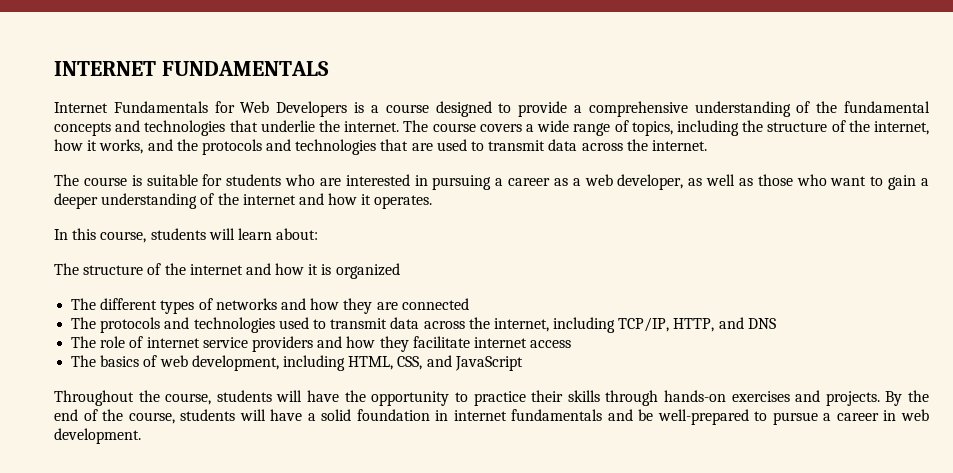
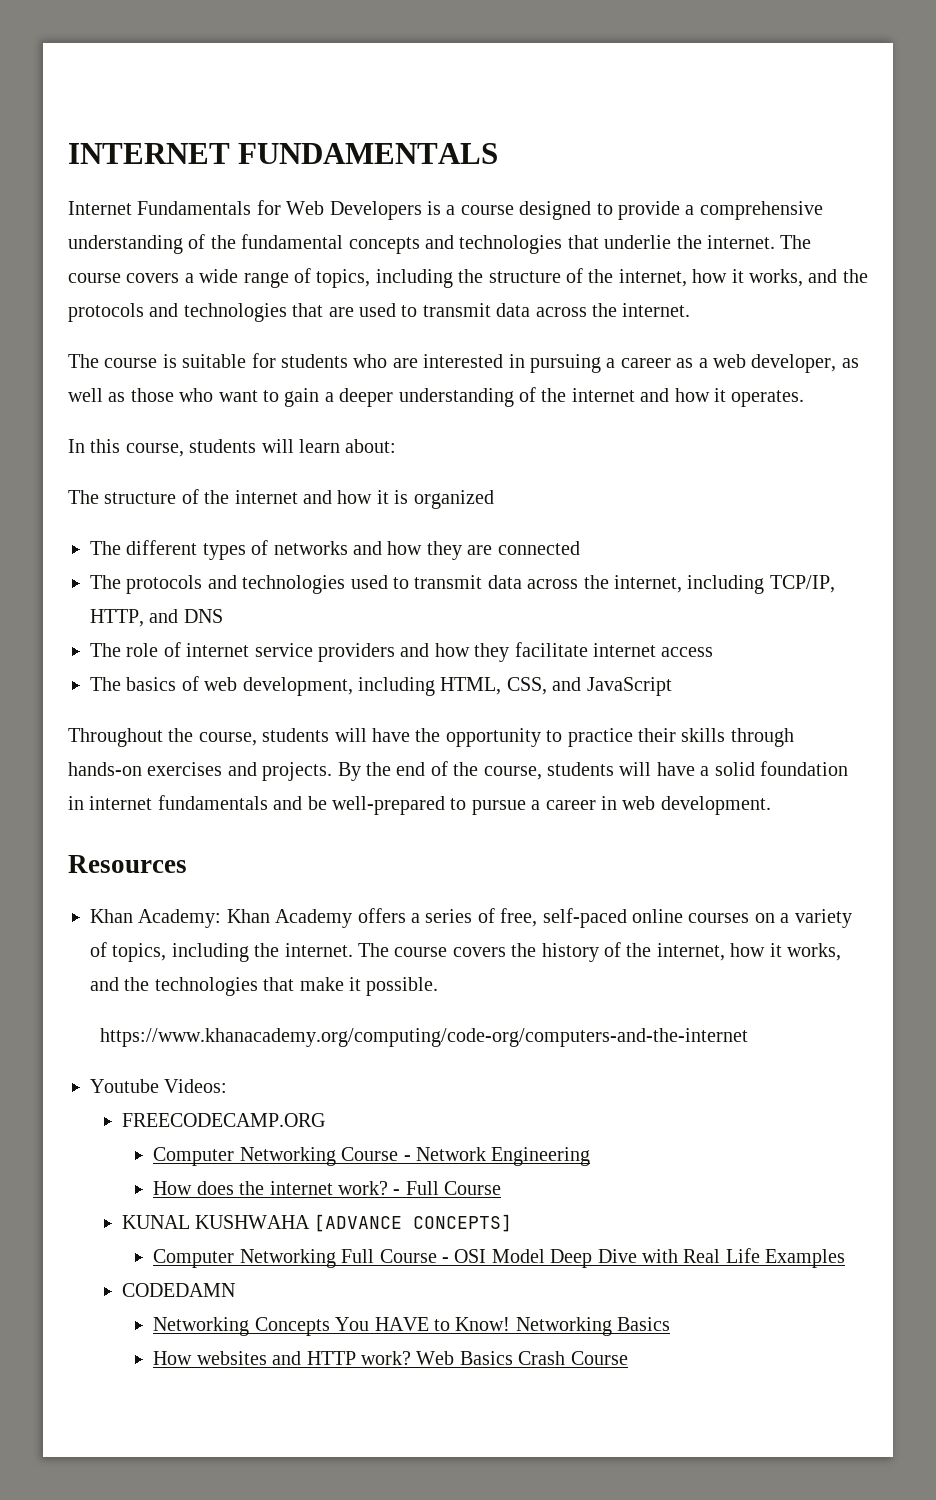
+ Resources
+ Khan Academy: Khan Academy offers a series of free, self-paced online courses on a variety of topics, including the internet. The course covers the history of the internet, how it works, and the technologies that make it possible.
+ https://www.khanacademy.org/computing/code-org/computers-and-the-internet
+ Youtube Videos:
+ FREECODECAMP.ORG
+ Computer Networking Course - Network Engineering
+ How does the internet work? - Full Course
+ KUNAL KUSHWAHA [ADVANCE CONCEPTS]
+ Computer Networking Full Course - OSI Model Deep Dive with Real Life Examples
+ CODEDAMN
+ Networking Concepts You HAVE to Know! Networking Basics
+ How websites and HTTP work? Web Basics Crash Course

